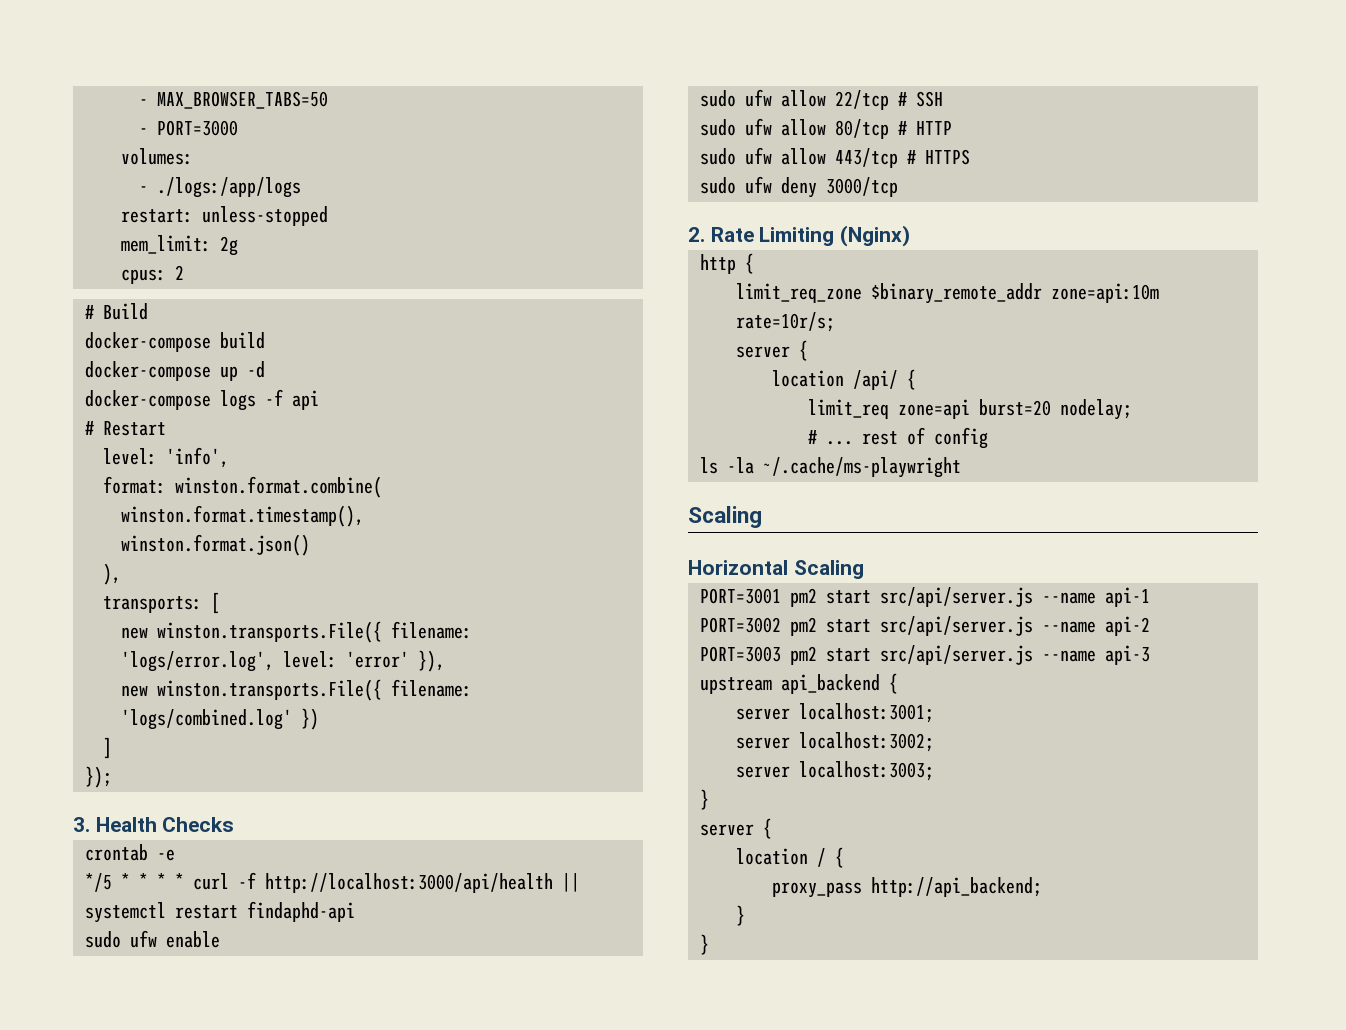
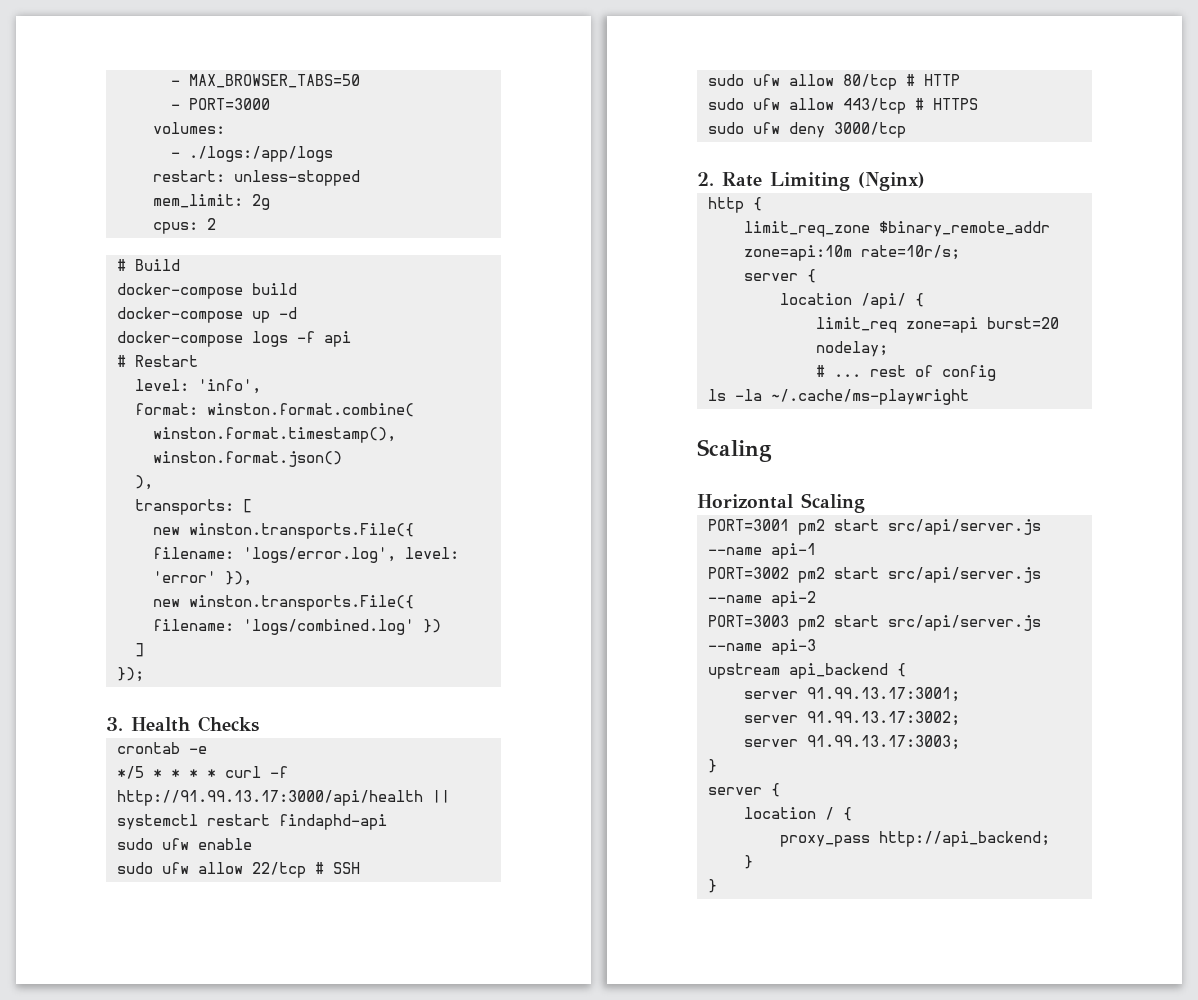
- */5 * * * * curl -f http://localhost:3000/api/health || systemctl restart findaphd-api
+ */5 * * * * curl -f http://91.99.13.17:3000/api/health || systemctl restart findaphd-api
- server localhost:3001;
- server localhost:3002;
- server localhost:3003;
+ server 91.99.13.17:3001;
+ server 91.99.13.17:3002;
+ server 91.99.13.17:3003;

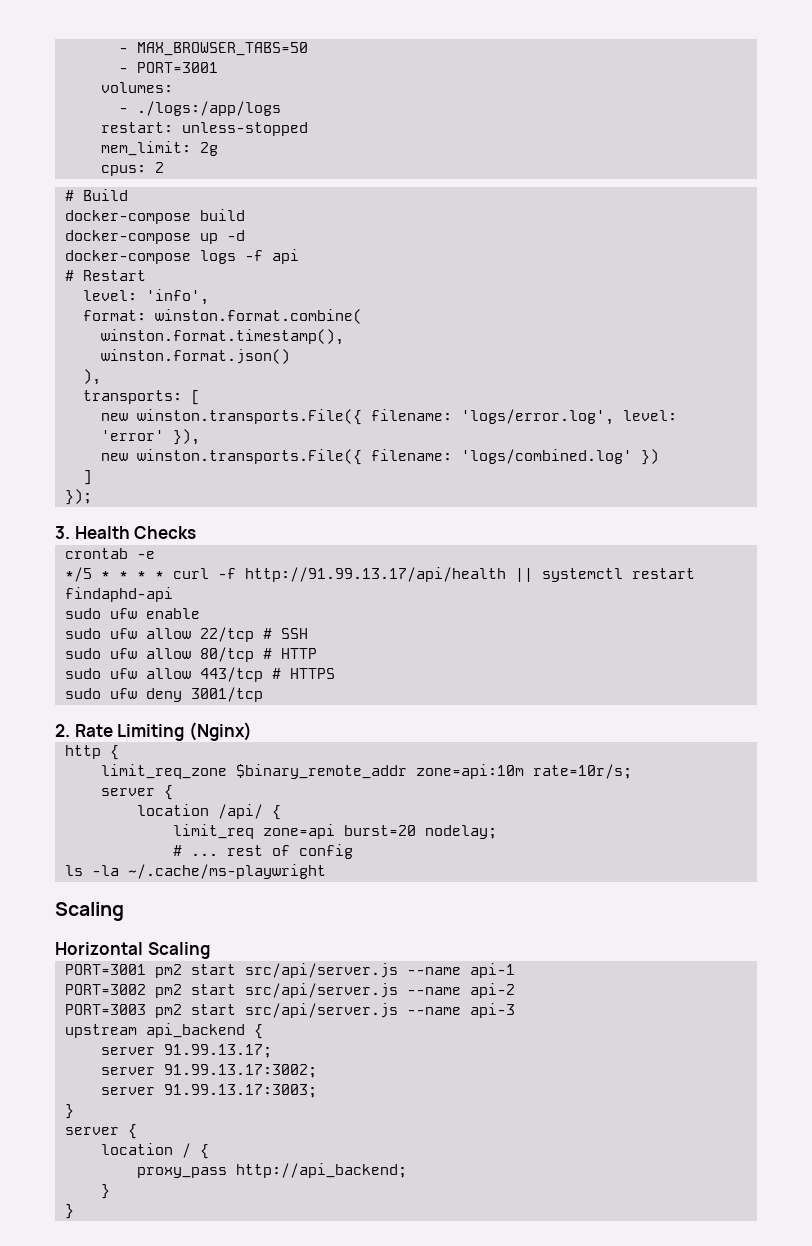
- - PORT=3000
+ - PORT=3001
- */5 * * * * curl -f http://91.99.13.17:3000/api/health || systemctl restart findaphd-api
+ */5 * * * * curl -f http://91.99.13.17/api/health || systemctl restart findaphd-api
- sudo ufw deny 3000/tcp
+ sudo ufw deny 3001/tcp
- server 91.99.13.17:3001;
+ server 91.99.13.17;

